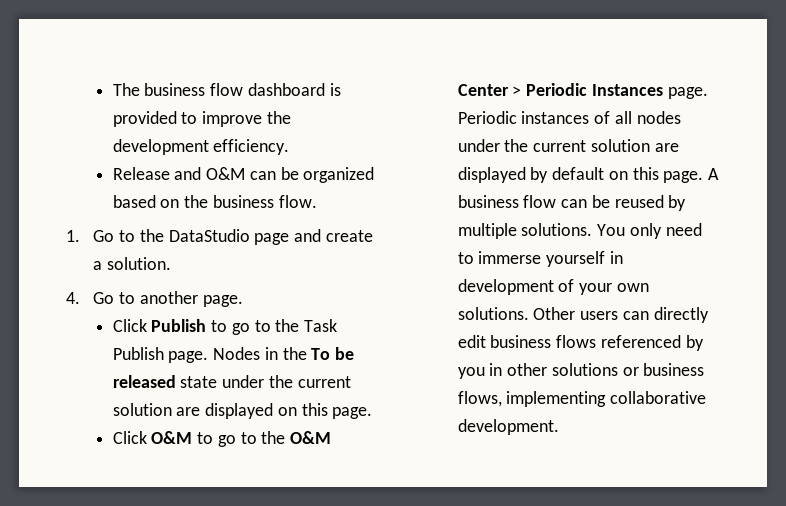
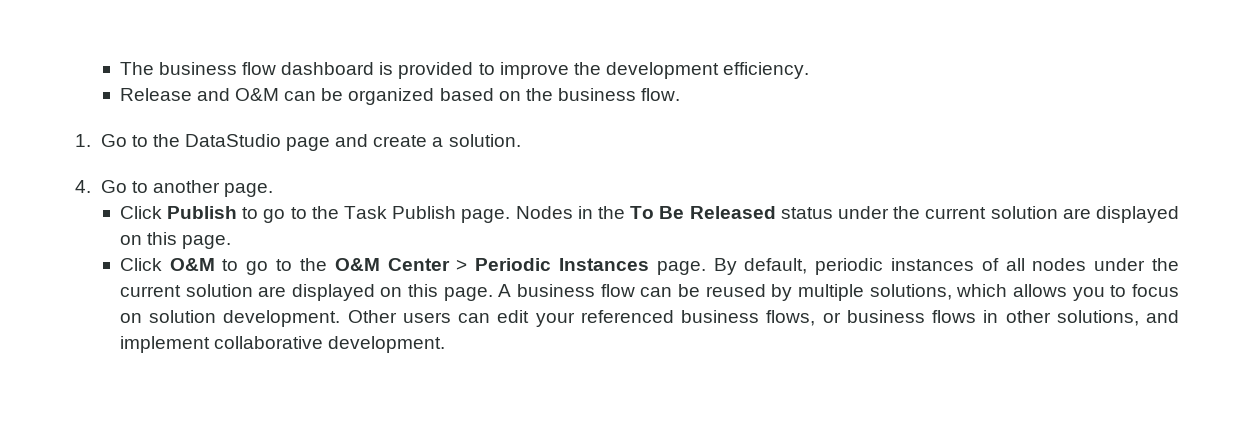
- Nodes in the To be released state under the current solution are displayed on this page.
+ Nodes in the To Be Released status under the current solution are displayed on this page.
- Periodic instances of all nodes under the current solution are displayed by default on this page.
+ By default, periodic instances of all nodes under the current solution are displayed on this page.
- A business flow can be reused by multiple solutions. You only need to immerse yourself in development of your own solutions. Other users can directly edit business flows referenced by you in other solutions or business flows, implementing collaborative development.
+ A business flow can be reused by multiple solutions, which allows you to focus on solution development. Other users can edit your referenced business flows, or business flows in other solutions, and implement collaborative development.

